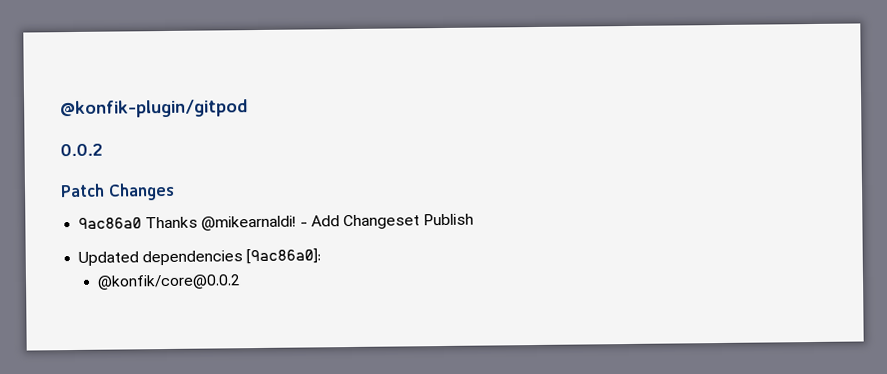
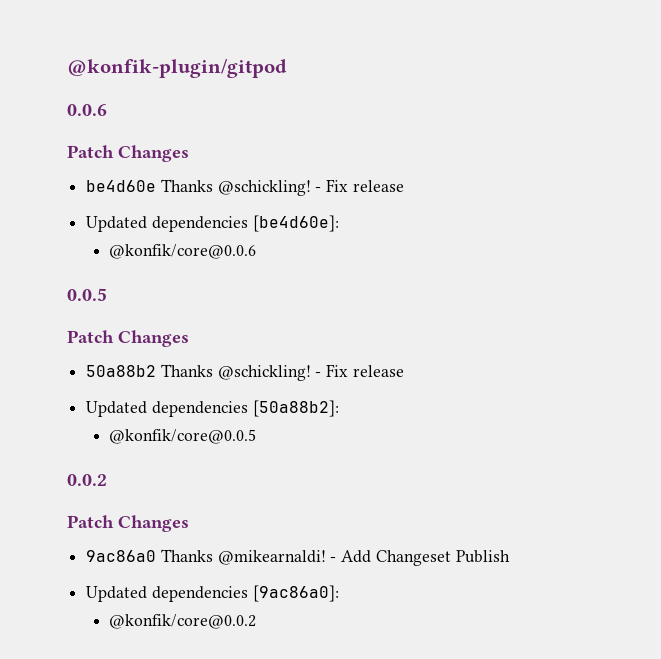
+ 0.0.6
+ Patch Changes
+ be4d60e Thanks @schickling! - Fix release
+ Updated dependencies [be4d60e]:
+ @konfik/core@0.0.6
+ 0.0.5
+ Patch Changes
+ 50a88b2 Thanks @schickling! - Fix release
+ Updated dependencies [50a88b2]:
+ @konfik/core@0.0.5

